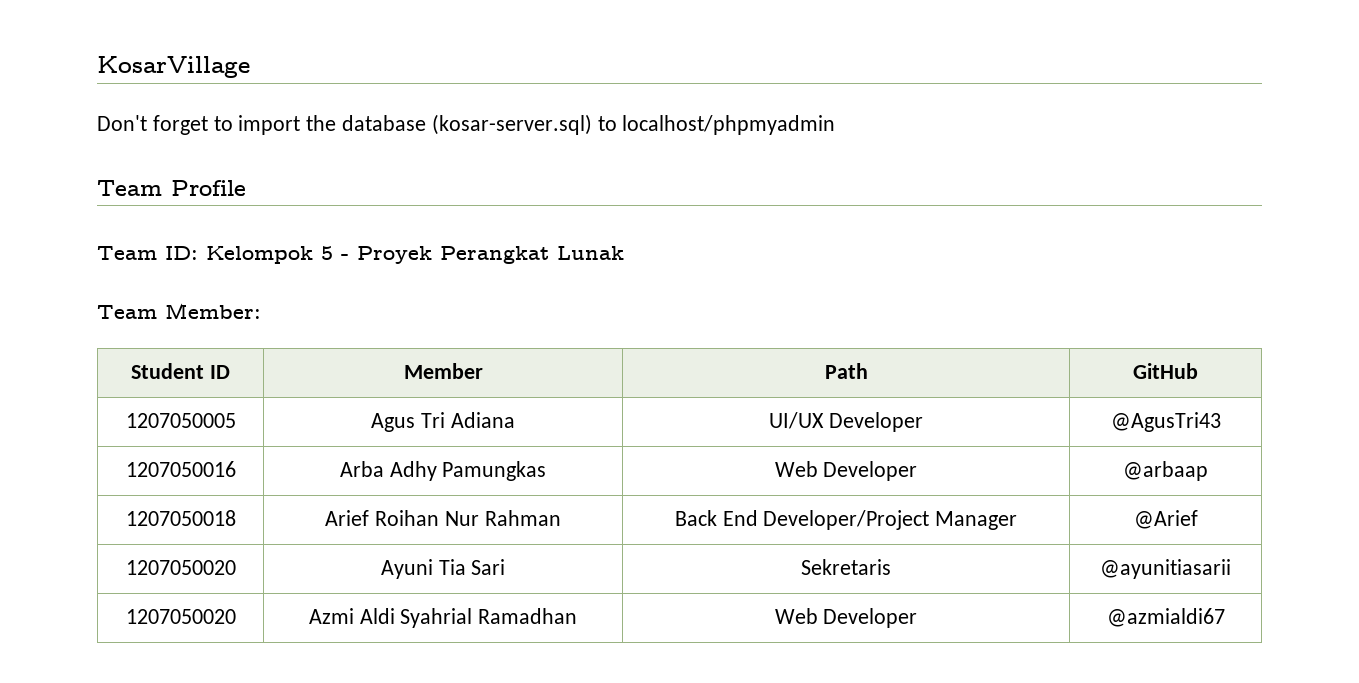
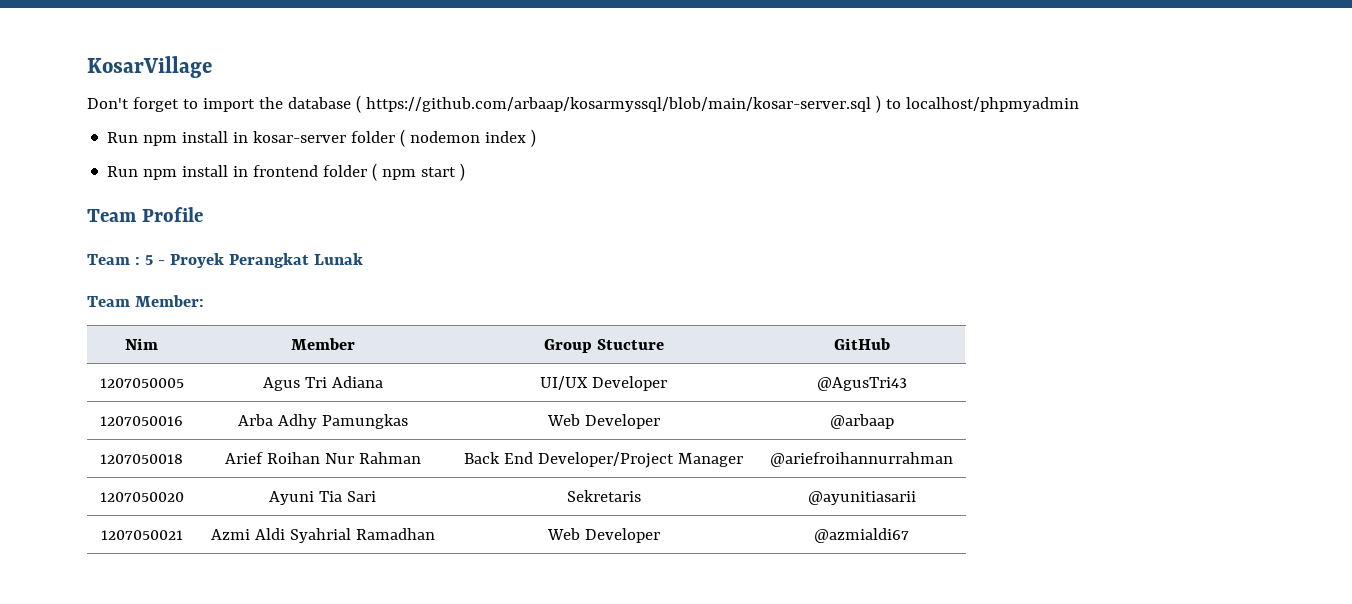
- Don't forget to import the database (kosar-server.sql) to localhost/phpmyadmin
+ Don't forget to import the database ( https://github.com/arbaap/kosarmyssql/blob/main/kosar-server.sql ) to localhost/phpmyadmin
+ Run npm install in kosar-server folder ( nodemon index )
+ Run npm install in frontend folder ( npm start )
- Team ID: Kelompok 5 - Proyek Perangkat Lunak
+ Team : 5 - Proyek Perangkat Lunak
- Student ID | Member | Path | GitHub
+ Nim | Member | Group Stucture | GitHub
- 1207050018 | Arief Roihan Nur Rahman | Back End Developer/Project Manager | @Arief
+ 1207050018 | Arief Roihan Nur Rahman | Back End Developer/Project Manager | @ariefroihannurrahman
- 1207050020 | Azmi Aldi Syahrial Ramadhan | Web Developer | @azmialdi67
+ 1207050021 | Azmi Aldi Syahrial Ramadhan | Web Developer | @azmialdi67

